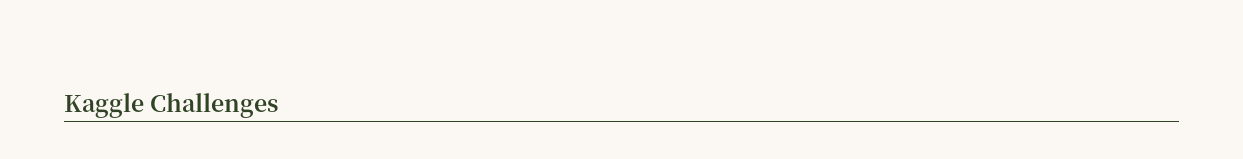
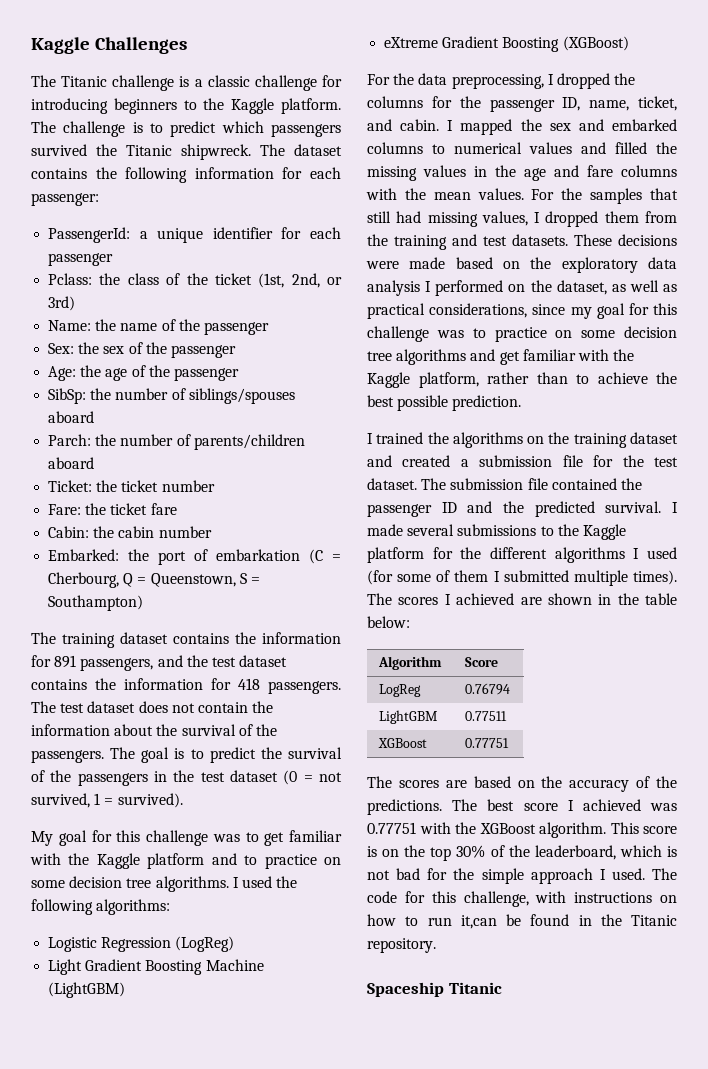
+ The Titanic challenge is a classic challenge for introducing beginners to the Kaggle platform. The challenge is to predict which passengers survived the Titanic shipwreck. The dataset contains the following information for each passenger:
+ PassengerId: a unique identifier for each passenger
+ Pclass: the class of the ticket (1st, 2nd, or 3rd)
+ Name: the name of the passenger
+ Sex: the sex of the passenger
+ Age: the age of the passenger
+ SibSp: the number of siblings/spouses aboard
+ Parch: the number of parents/children aboard
+ Ticket: the ticket number
+ Fare: the ticket fare
+ Cabin: the cabin number
+ Embarked: the port of embarkation (C = Cherbourg, Q = Queenstown, S = Southampton)
+ The training dataset contains the information for 891 passengers, and the test dataset contains the information for 418 passengers. The test dataset does not contain the information about the survival of the passengers. The goal is to predict the survival of the passengers in the test dataset (0 = not survived, 1 = survived).
+ My goal for this challenge was to get familiar with the Kaggle platform and to practice on some decision tree algorithms. I used the following algorithms:
+ Logistic Regression (LogReg)
+ Light Gradient Boosting Machine (LightGBM)
+ eXtreme Gradient Boosting (XGBoost)
+ For the data preprocessing, I dropped the columns for the passenger ID, name, ticket, and cabin. I mapped the sex and embarked columns to numerical values and filled the missing values in the age and fare columns with the mean values. For the samples that still had missing values, I dropped them from the training and test datasets. These decisions were made based on the exploratory data analysis I performed on the dataset, as well as practical considerations, since my goal for this challenge was to practice on some decision tree algorithms and get familiar with the Kaggle platform, rather than to achieve the best possible prediction.
+ I trained the algorithms on the training dataset and created a submission file for the test dataset. The submission file contained the passenger ID and the predicted survival. I made several submissions to the Kaggle platform for the different algorithms I used (for some of them I submitted multiple times). The scores I achieved are shown in the table below:
+ Algorithm | Score
+ LogReg | 0.76794
+ LightGBM | 0.77511
+ XGBoost | 0.77751
+ The scores are based on the accuracy of the predictions. The best score I achieved was 0.77751 with the XGBoost algorithm. This score is on the top 30% of the leaderboard, which is not bad for the simple approach I used. The code for this challenge, with instructions on how to run it,can be found in the Titanic repository.
+ Spaceship Titanic

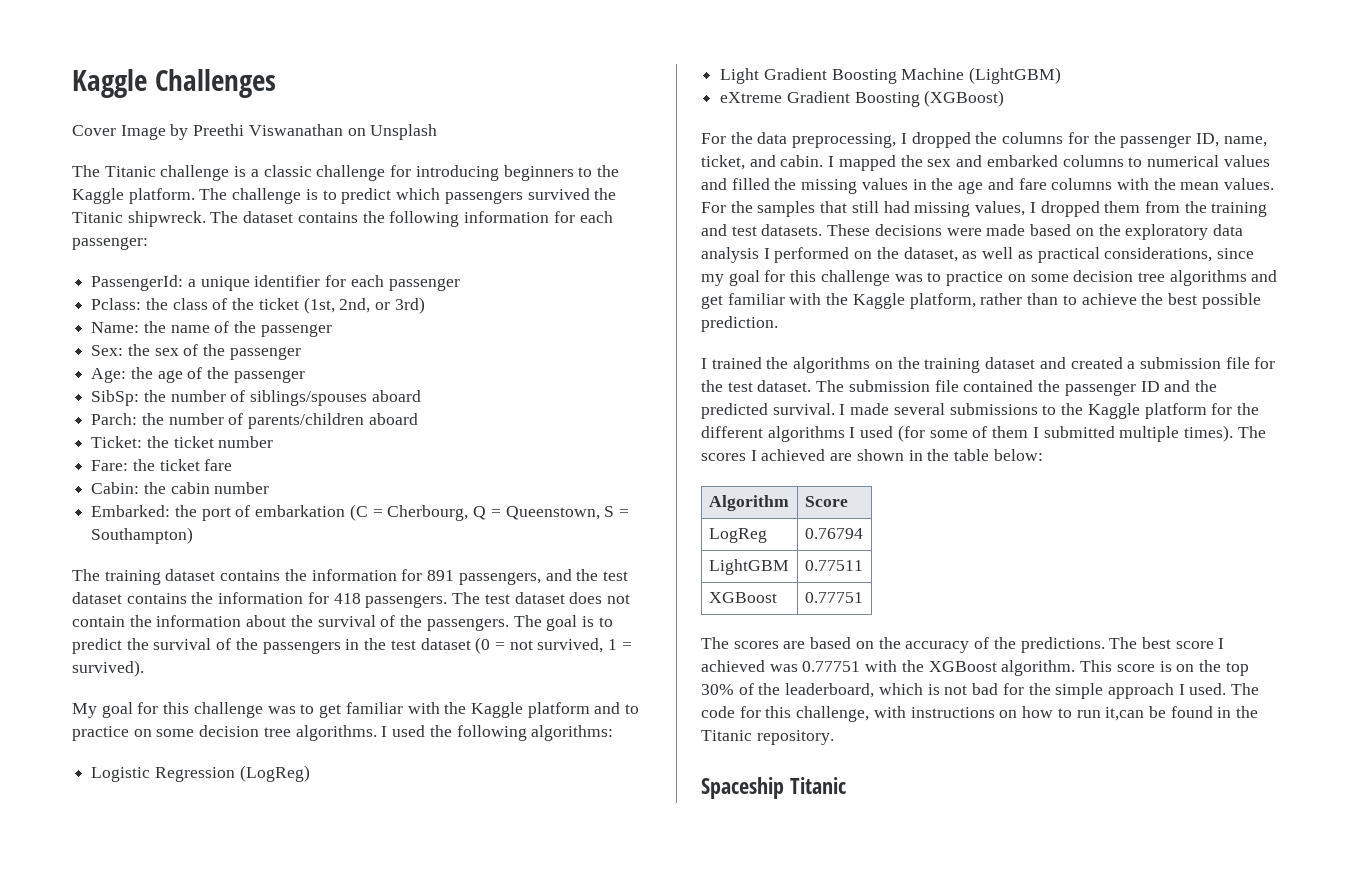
+ Cover Image by Preethi Viswanathan on Unsplash

